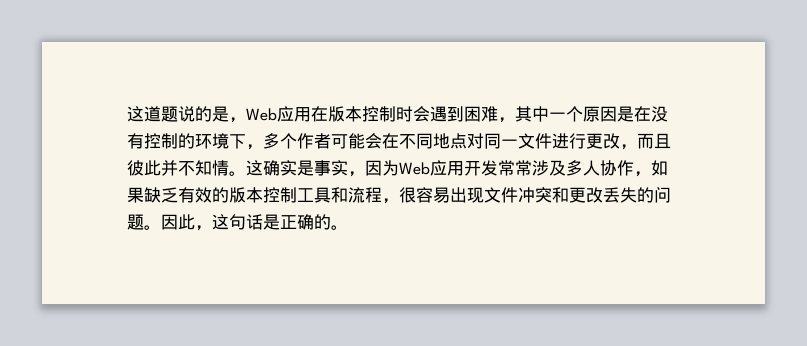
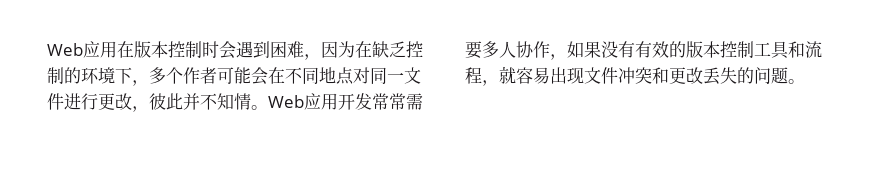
- 这道题说的是，Web应用在版本控制时会遇到困难，其中一个原因是在没有控制的环境下，多个作者可能会在不同地点对同一文件进行更改，而且彼此并不知情。
+ Web应用在版本控制时会遇到困难，因为在缺乏控制的环境下，多个作者可能会在不同地点对同一文件进行更改，彼此并不知情。
- 这确实是事实，因为Web应用开发常常涉及多人协作，如果缺乏有效的版本控制工具和流程，很容易出现文件冲突和更改丢失的问题。因此，这句话是正确的。
+ Web应用开发常常需要多人协作，如果没有有效的版本控制工具和流程，就容易出现文件冲突和更改丢失的问题。

